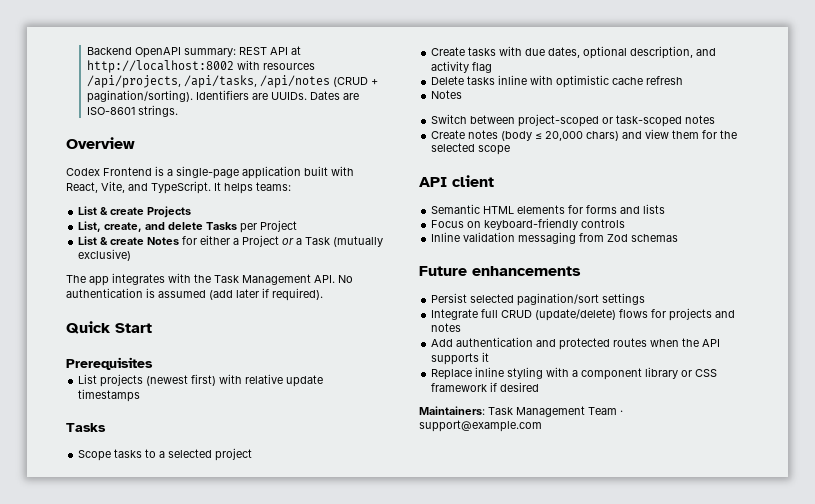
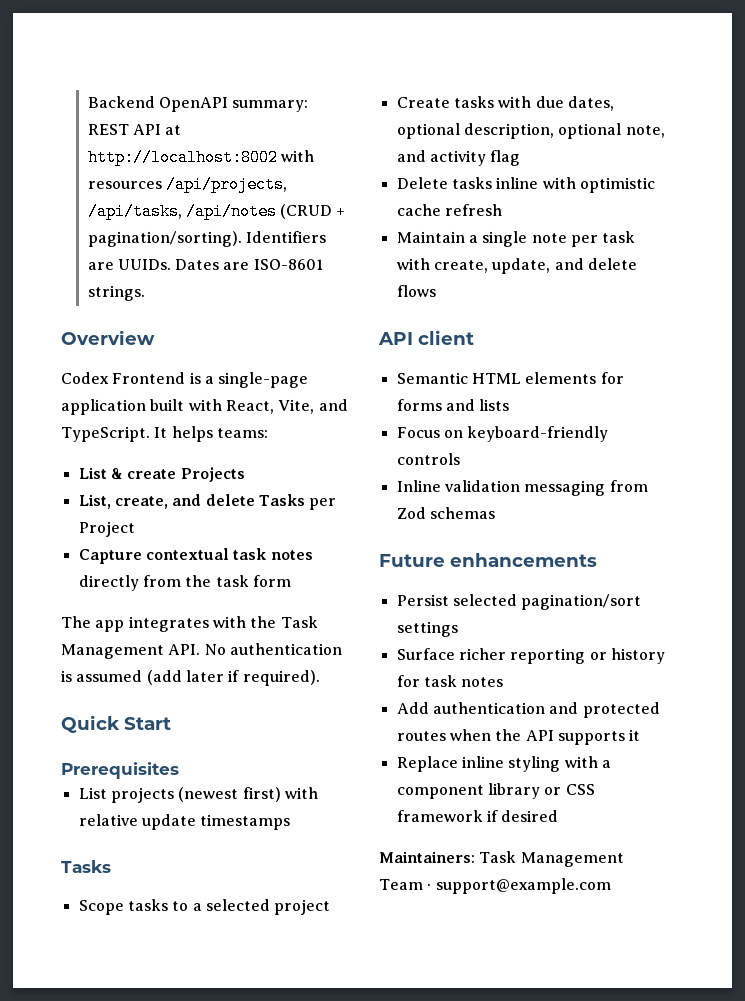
- List & create Notes for either a Project or a Task (mutually exclusive)
+ Capture contextual task notes directly from the task form
- Create tasks with due dates, optional description, and activity flag
+ Create tasks with due dates, optional description, optional note, and activity flag
  Delete tasks inline with optimistic cache refresh
- Notes
- Switch between project-scoped or task-scoped notes
- Create notes (body ≤ 20,000 chars) and view them for the selected scope
+ Maintain a single note per task with create, update, and delete flows
- Integrate full CRUD (update/delete) flows for projects and notes
+ Surface richer reporting or history for task notes

